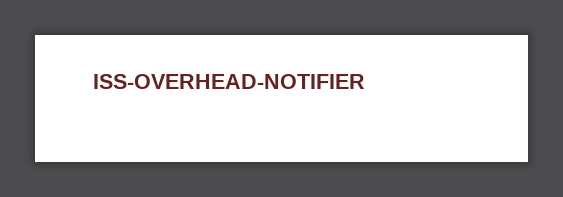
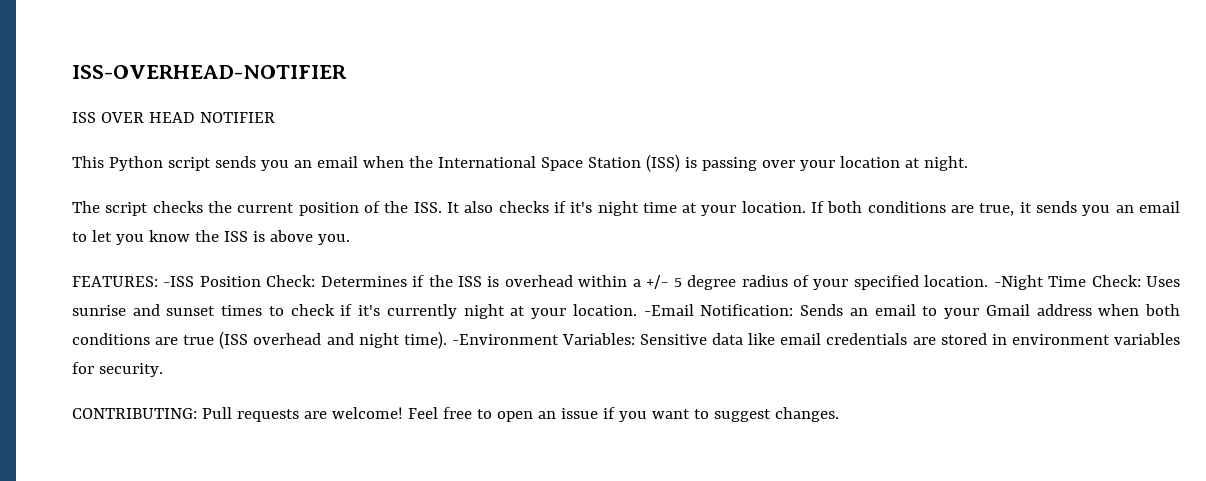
+ ISS OVER HEAD NOTIFIER
+ This Python script sends you an email when the International Space Station (ISS) is passing over your location at night.
+ The script checks the current position of the ISS. It also checks if it's night time at your location. If both conditions are true, it sends you an email to let you know the ISS is above you.
+ FEATURES: -ISS Position Check: Determines if the ISS is overhead within a +/- 5 degree radius of your specified location. -Night Time Check: Uses sunrise and sunset times to check if it's currently night at your location. -Email Notification: Sends an email to your Gmail address when both conditions are true (ISS overhead and night time). -Environment Variables: Sensitive data like email credentials are stored in environment variables for security.
+ CONTRIBUTING: Pull requests are welcome! Feel free to open an issue if you want to suggest changes.

